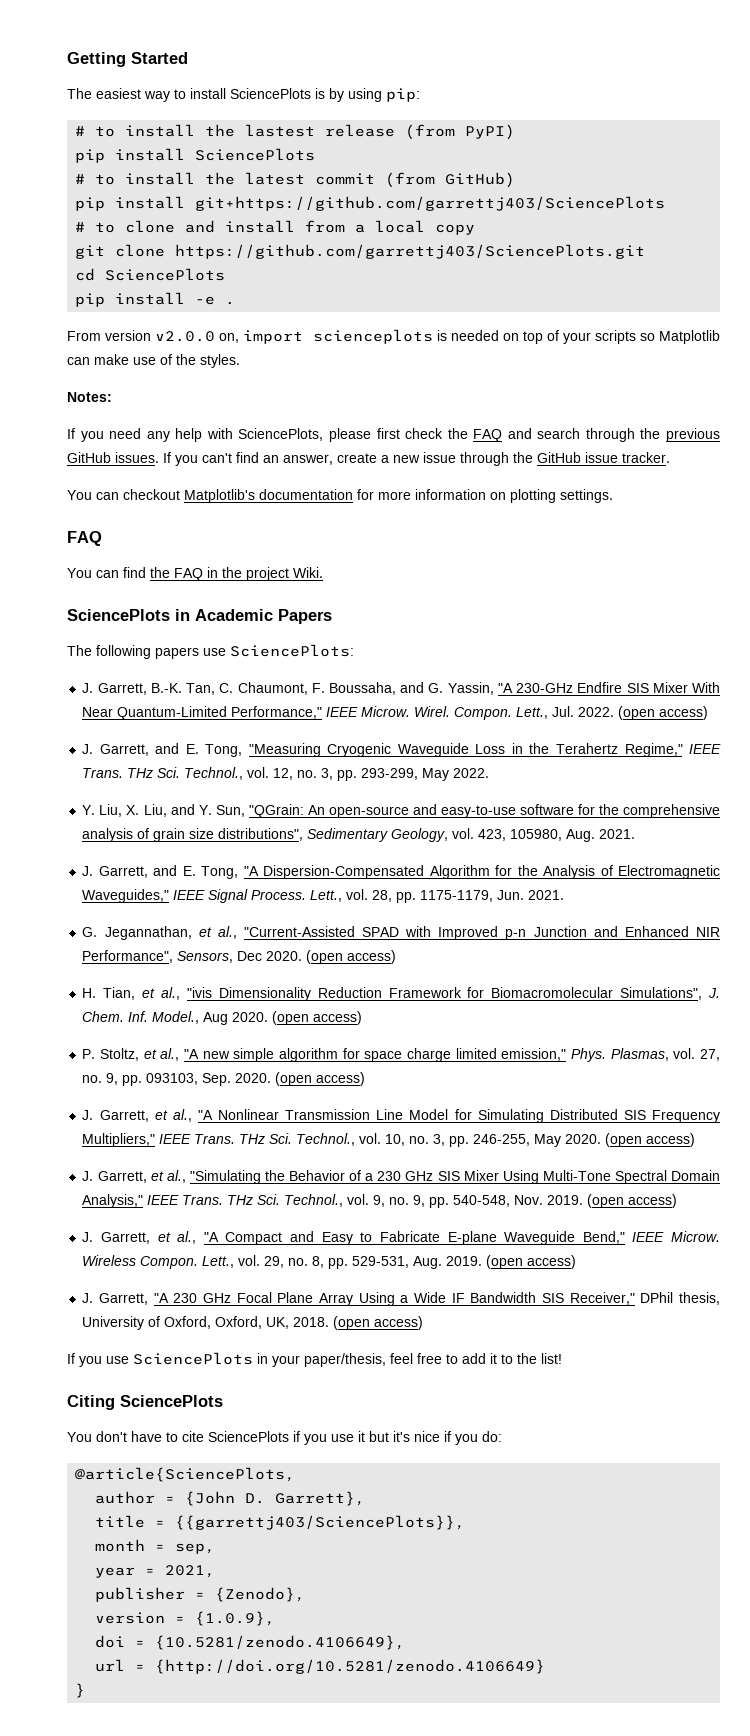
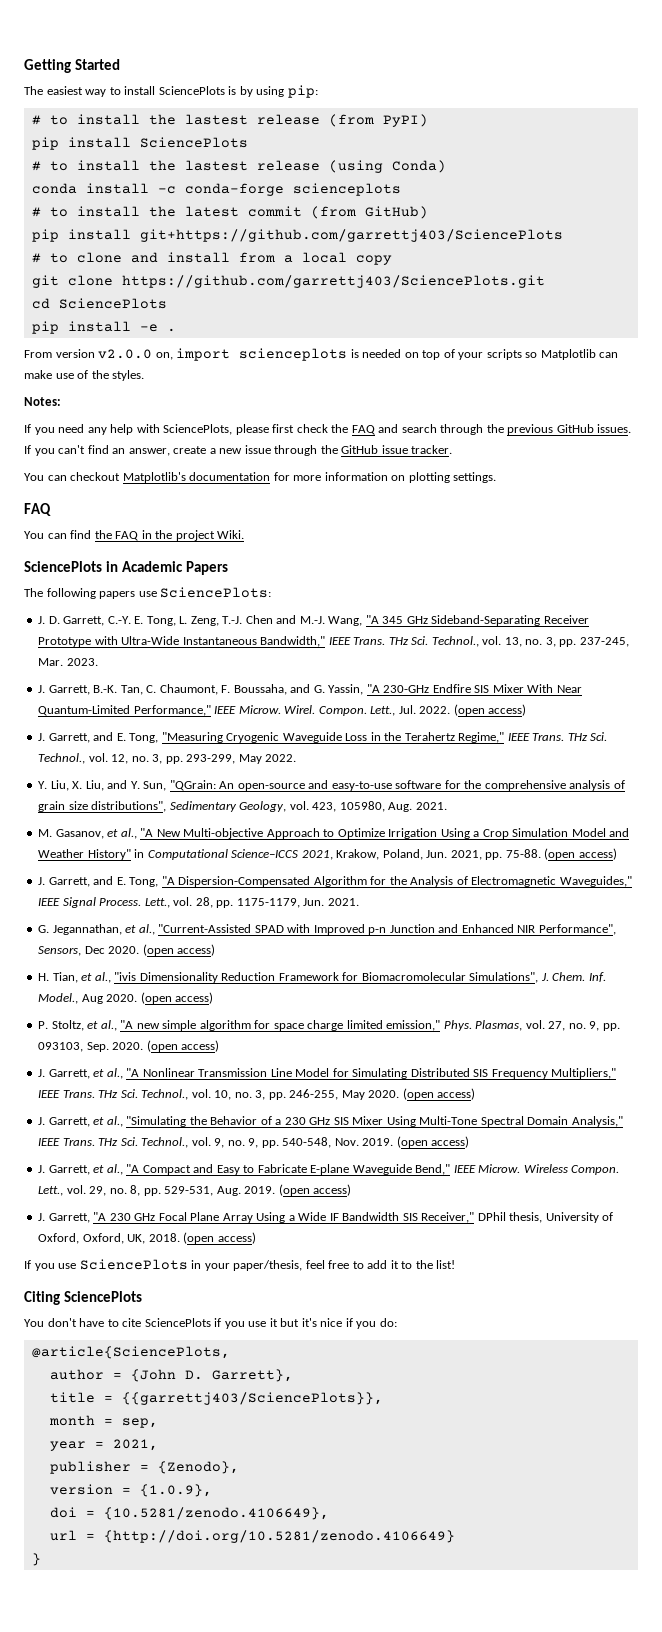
+ # to install the lastest release (using Conda)
+ conda install -c conda-forge scienceplots
+ J. D. Garrett, C.-Y. E. Tong, L. Zeng, T.-J. Chen and M.-J. Wang, "A 345 GHz Sideband-Separating Receiver Prototype with Ultra-Wide Instantaneous Bandwidth," IEEE Trans. THz Sci. Technol., vol. 13, no. 3, pp. 237-245, Mar. 2023.
+ M. Gasanov, et al., "A New Multi-objective Approach to Optimize Irrigation Using a Crop Simulation Model and Weather History" in Computational Science–ICCS 2021, Krakow, Poland, Jun. 2021, pp. 75-88. (open access)

